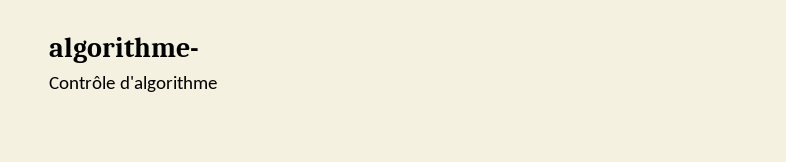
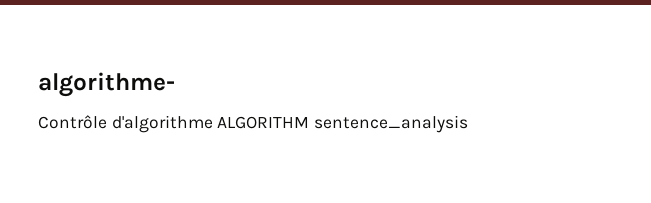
- Contrôle d'algorithme
+ Contrôle d'algorithme ALGORITHM sentence_analysis

